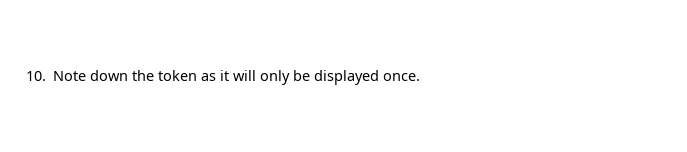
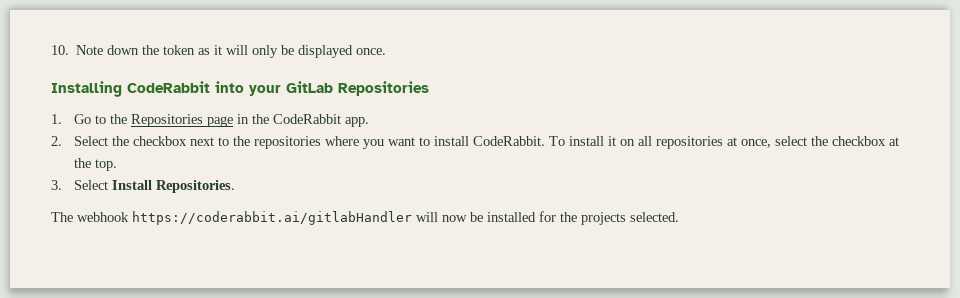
+ Installing CodeRabbit into your GitLab Repositories
+ 1. Go to the Repositories page in the CodeRabbit app.
+ 2. Select the checkbox next to the repositories where you want to install CodeRabbit. To install it on all repositories at once, select the checkbox at the top.
+ 3. Select Install Repositories.
+ The webhook https://coderabbit.ai/gitlabHandler will now be installed for the projects selected.

